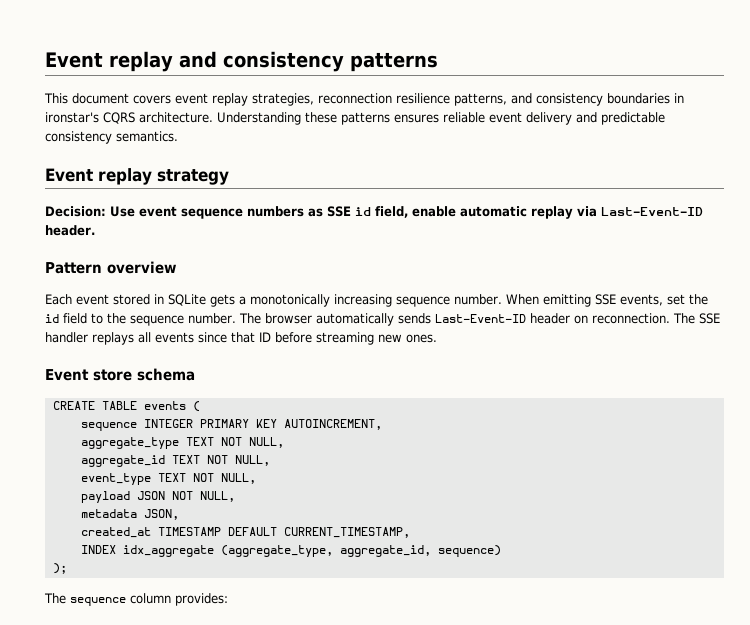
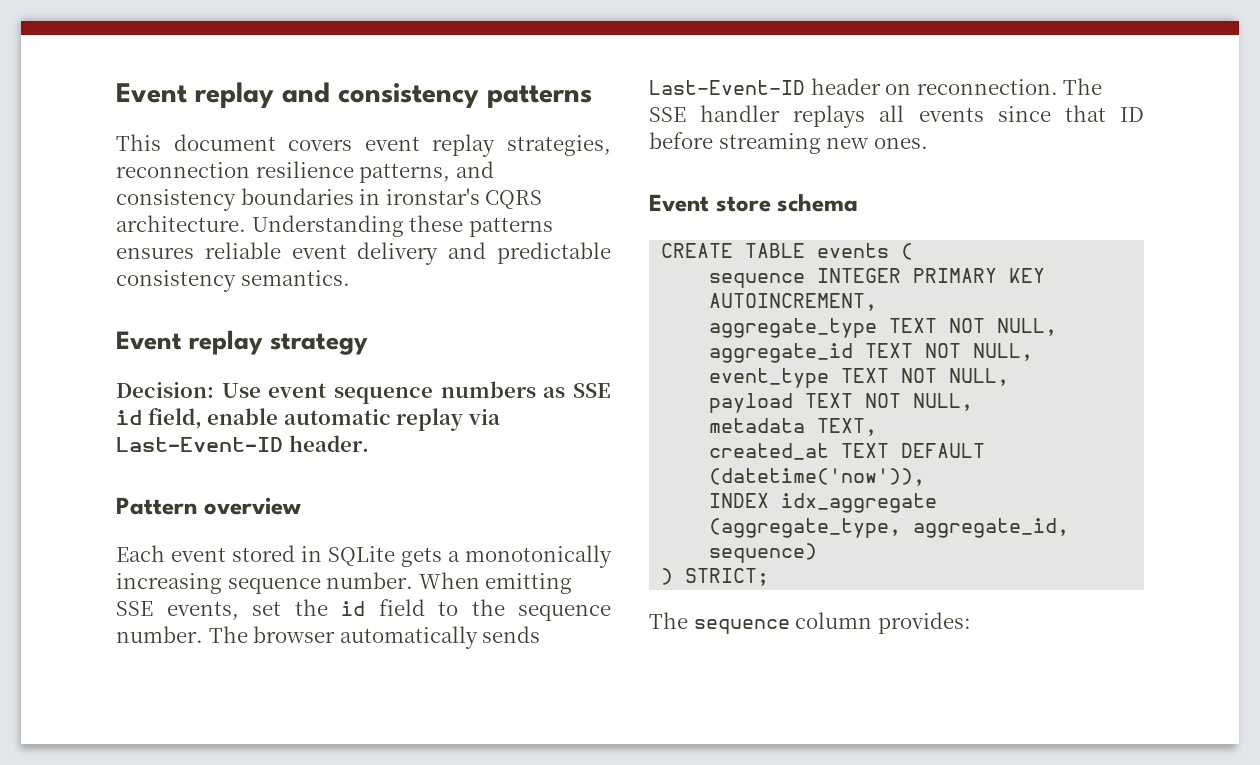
- payload JSON NOT NULL,
+ payload TEXT NOT NULL,
- metadata JSON,
+ metadata TEXT,
- created_at TIMESTAMP DEFAULT CURRENT_TIMESTAMP,
+ created_at TEXT DEFAULT (datetime('now')),
- );
+ ) STRICT;

